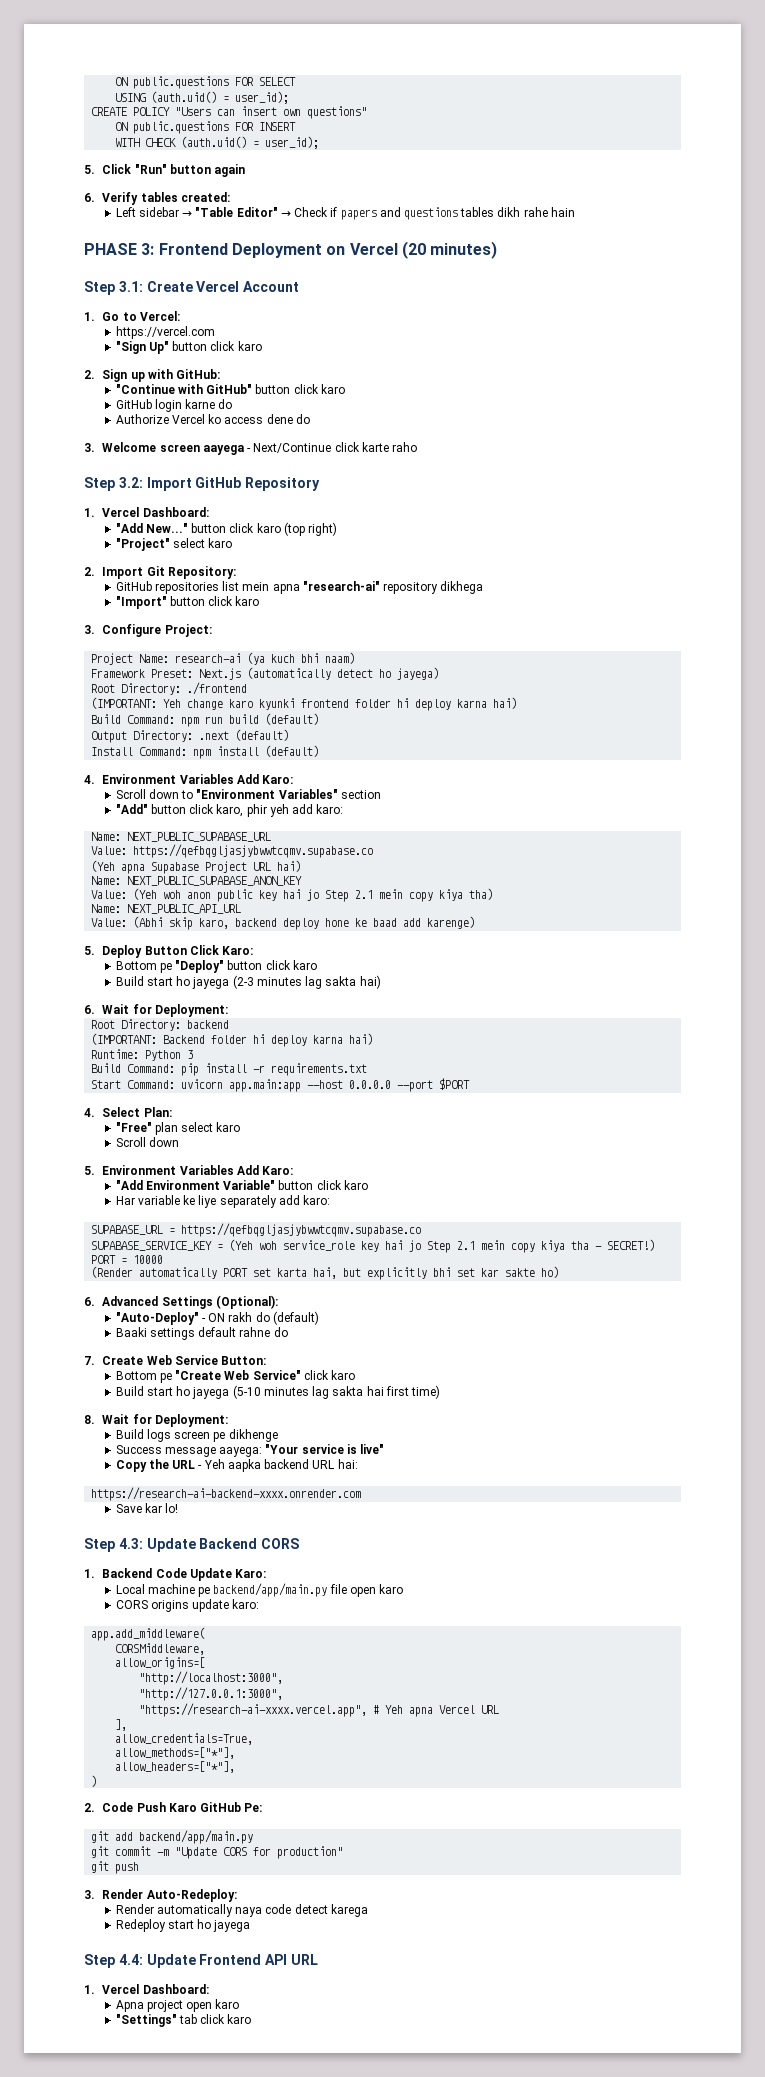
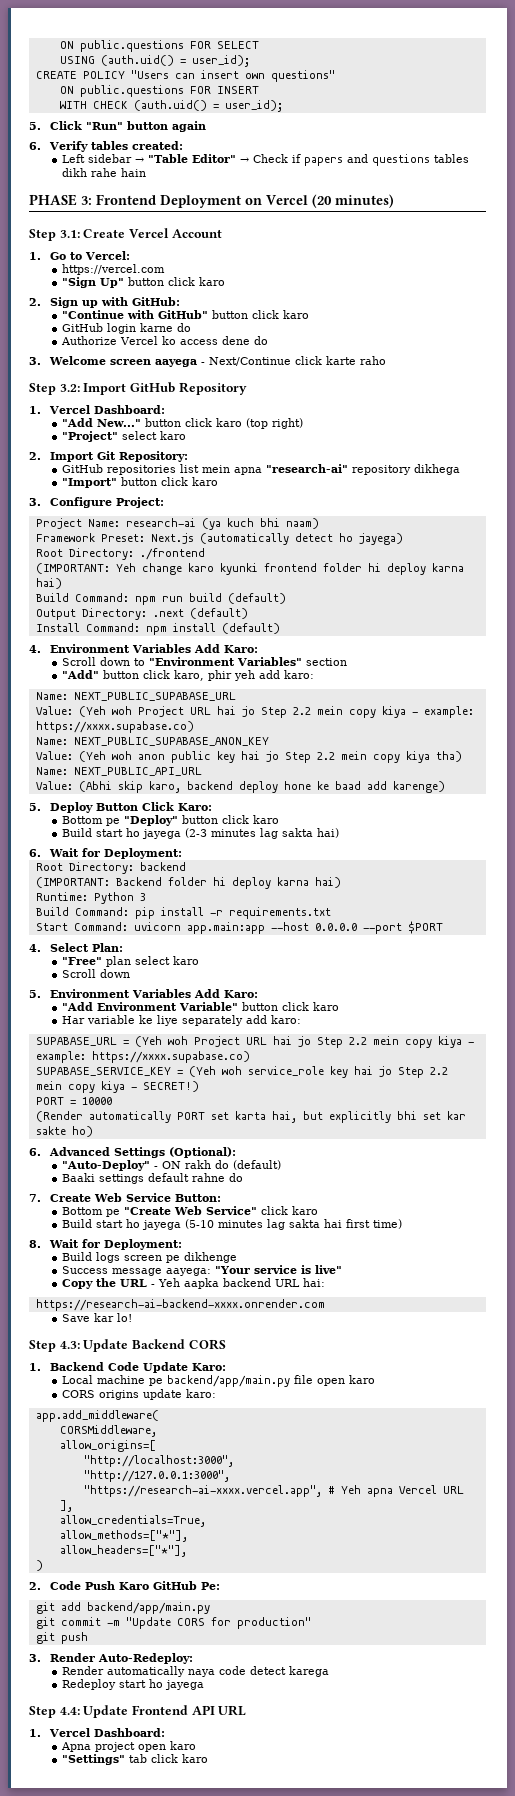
- Value: https://qefbqgljasjybwwtcqmv.supabase.co
- (Yeh apna Supabase Project URL hai)
+ Value: (Yeh woh Project URL hai jo Step 2.2 mein copy kiya - example: https://xxxx.supabase.co)
- Value: (Yeh woh anon public key hai jo Step 2.1 mein copy kiya tha)
+ Value: (Yeh woh anon public key hai jo Step 2.2 mein copy kiya tha)
- SUPABASE_URL = https://qefbqgljasjybwwtcqmv.supabase.co
+ SUPABASE_URL = (Yeh woh Project URL hai jo Step 2.2 mein copy kiya - example: https://xxxx.supabase.co)
- SUPABASE_SERVICE_KEY = (Yeh woh service_role key hai jo Step 2.1 mein copy kiya tha - SECRET!)
+ SUPABASE_SERVICE_KEY = (Yeh woh service_role key hai jo Step 2.2 mein copy kiya - SECRET!)

